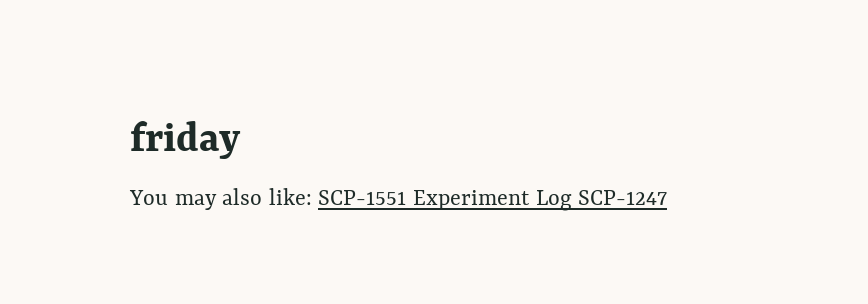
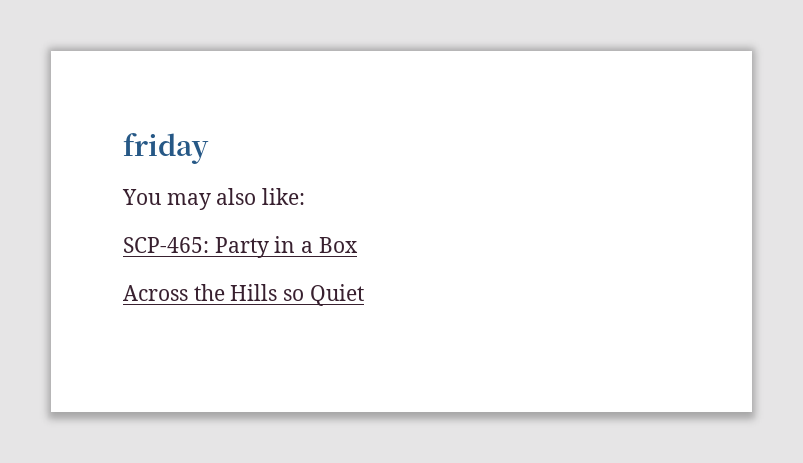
- You may also like: SCP-1551 Experiment Log SCP-1247
+ You may also like:
+ SCP-465: Party in a Box
+ Across the Hills so Quiet

